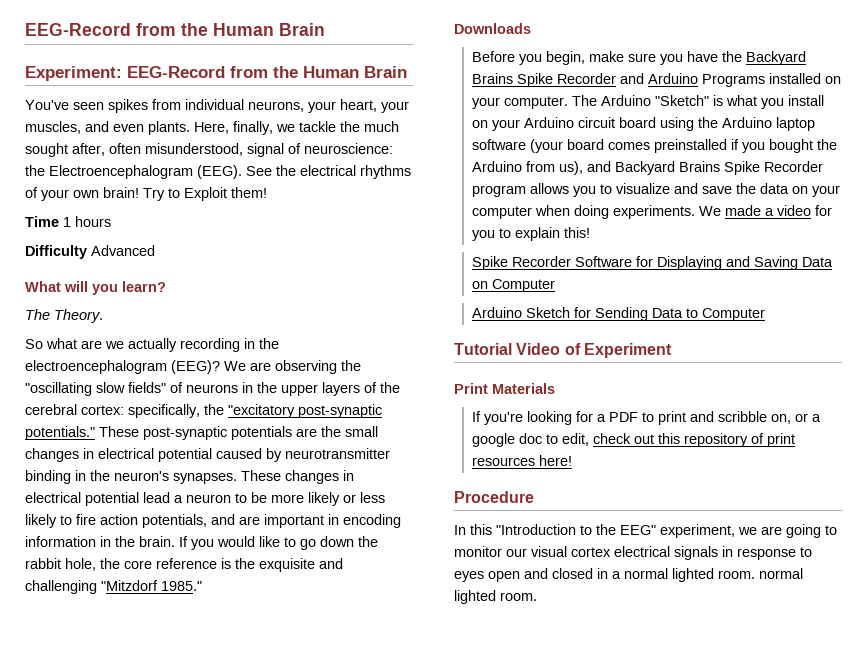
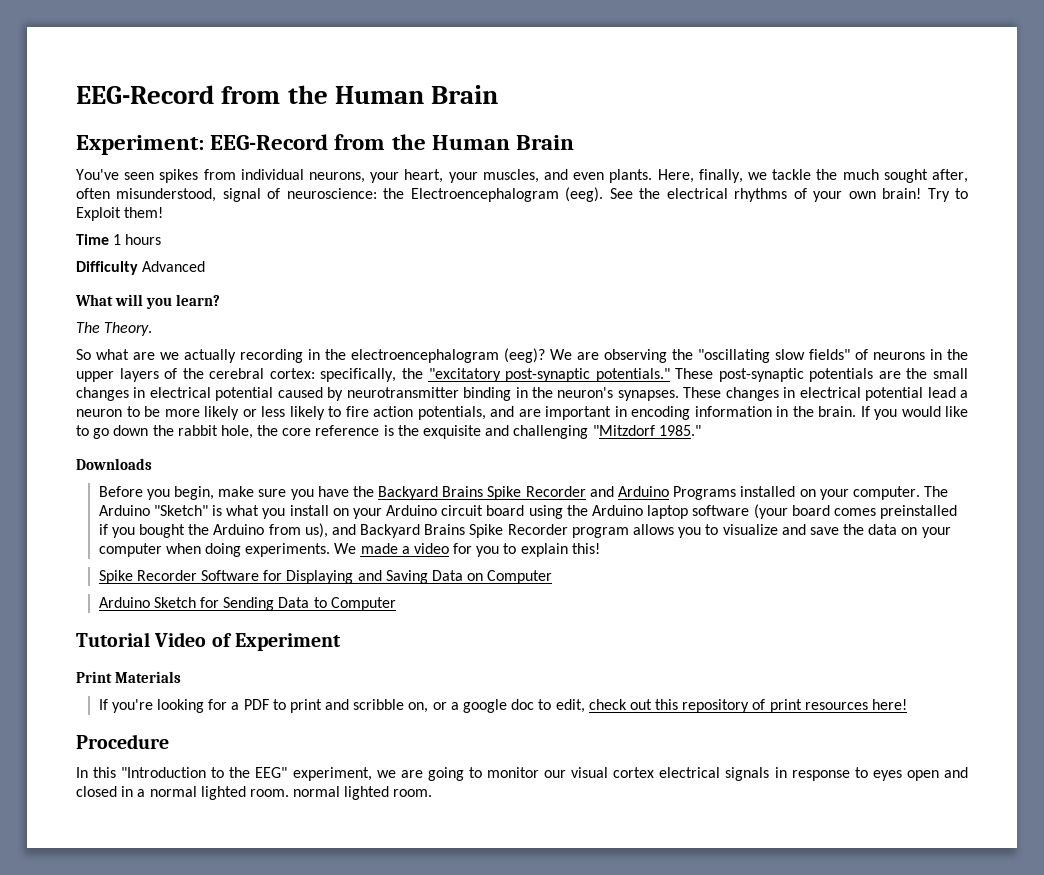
- Here, finally, we tackle the much sought after, often misunderstood, signal of neuroscience: the Electroencephalogram (EEG).
+ Here, finally, we tackle the much sought after, often misunderstood, signal of neuroscience: the Electroencephalogram (eeg).
- So what are we actually recording in the electroencephalogram (EEG)?
+ So what are we actually recording in the electroencephalogram (eeg)?

